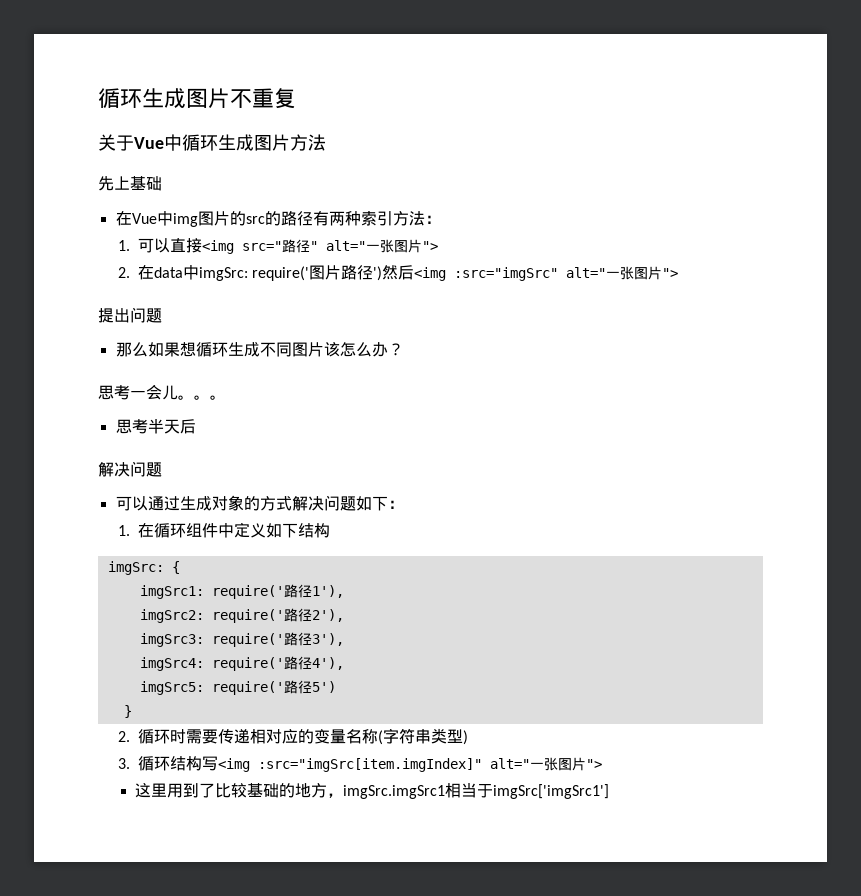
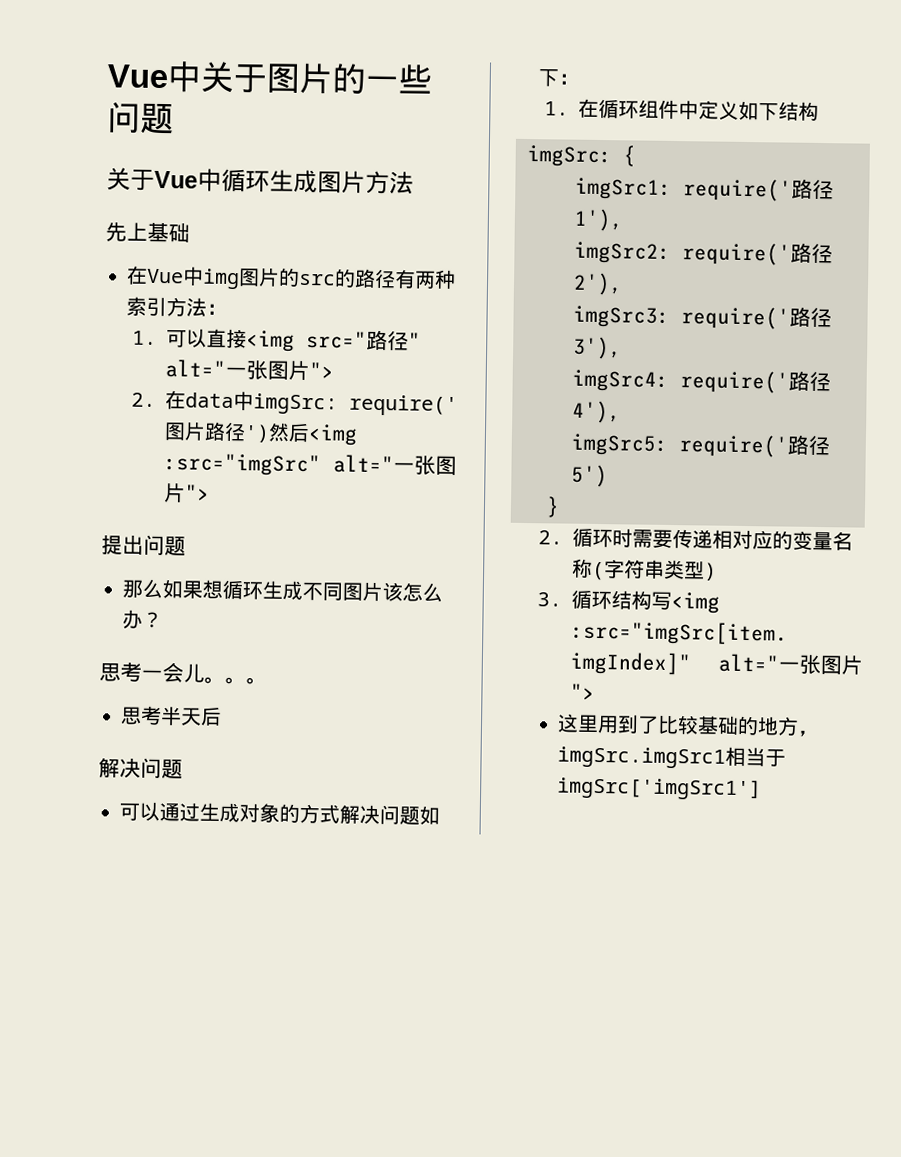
- 循环生成图片不重复
+ Vue中关于图片的一些问题

